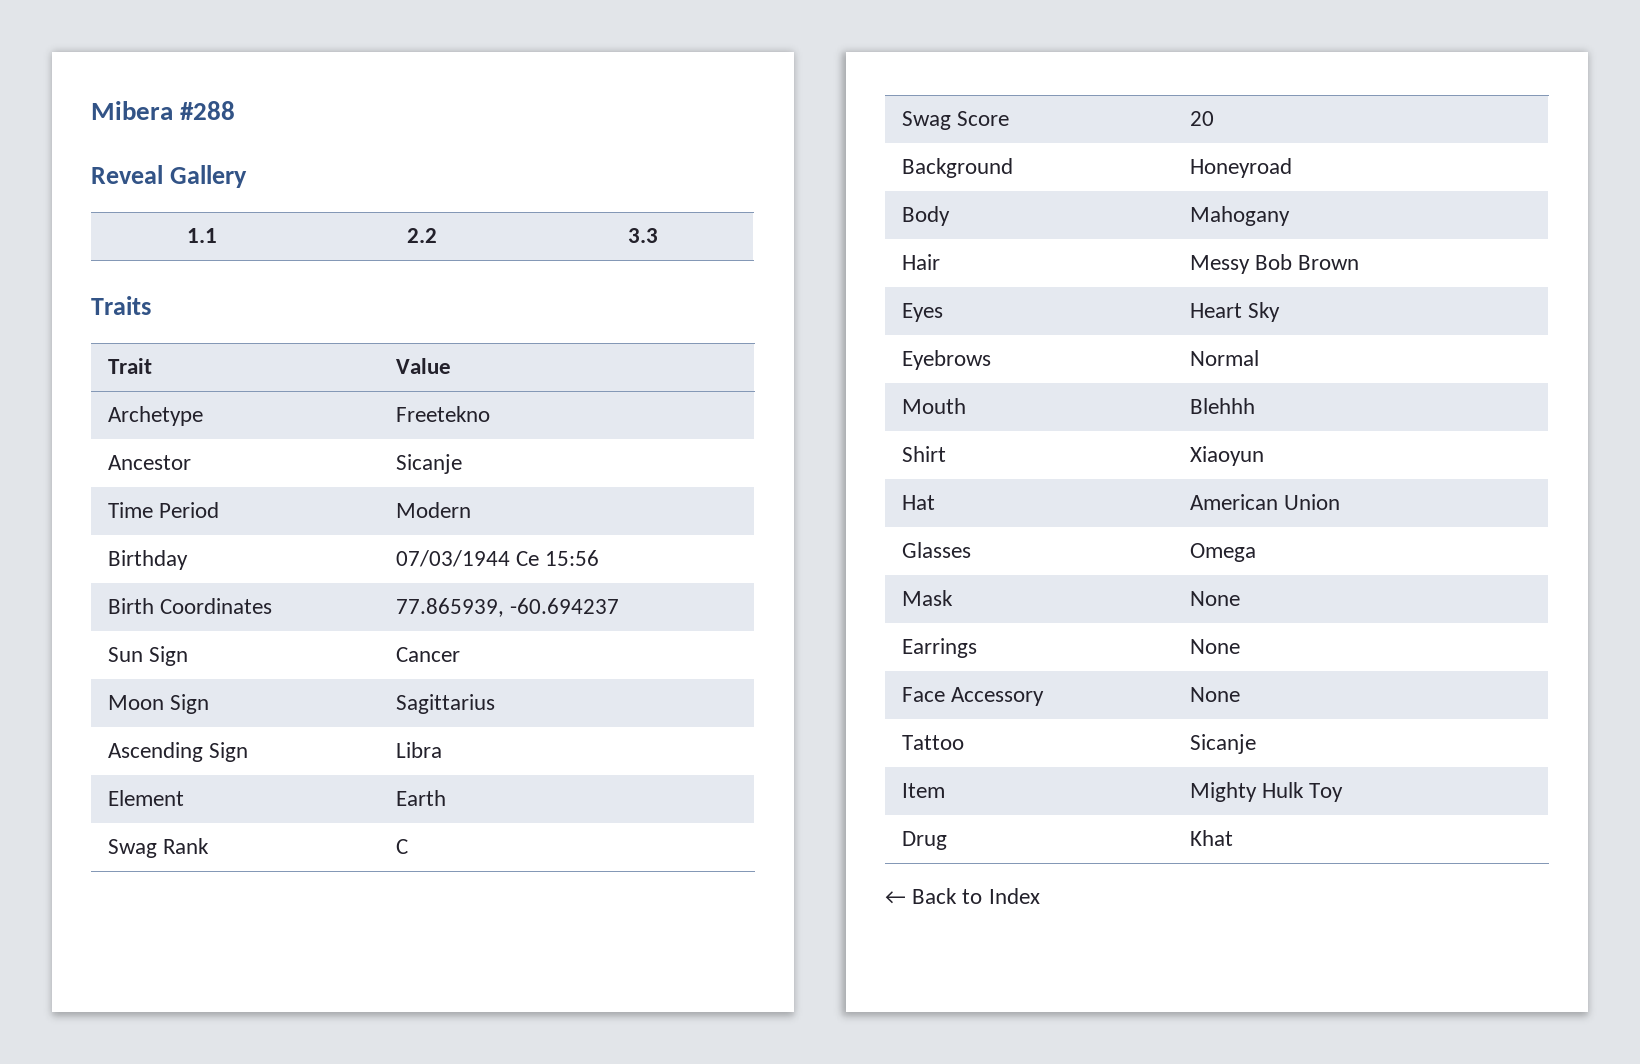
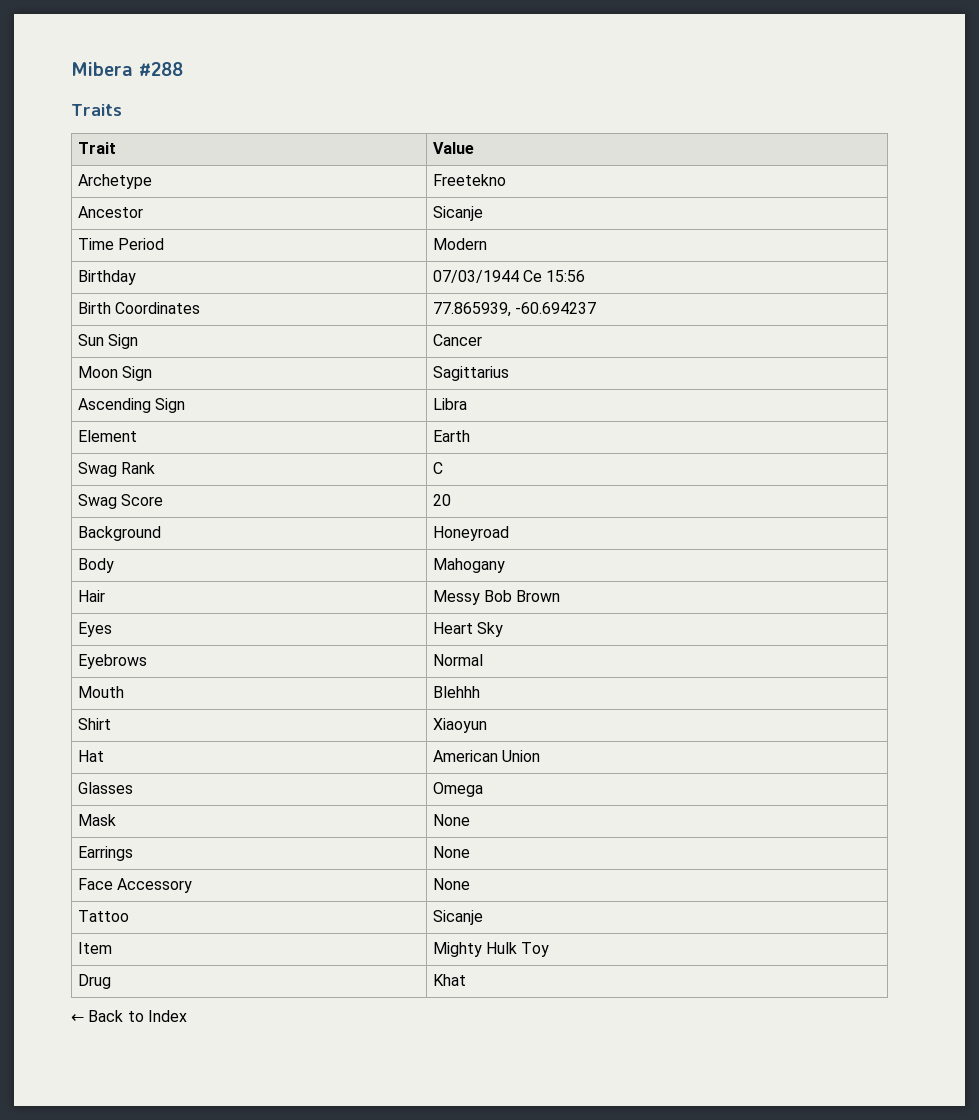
- Reveal Gallery
- 1.1 | 2.2 | 3.3

